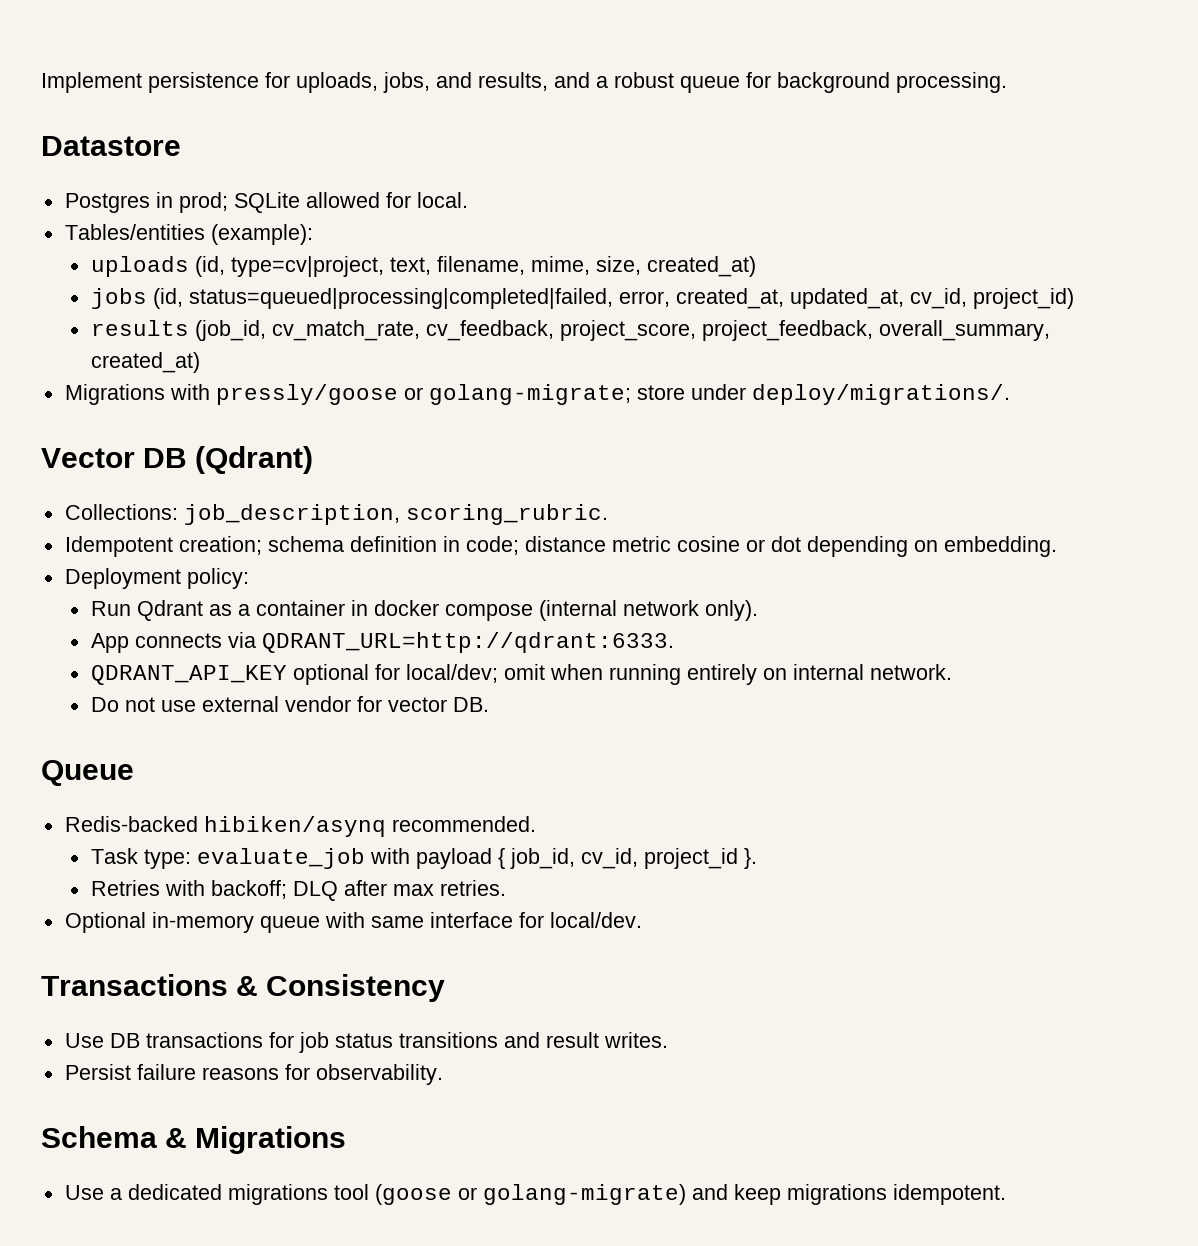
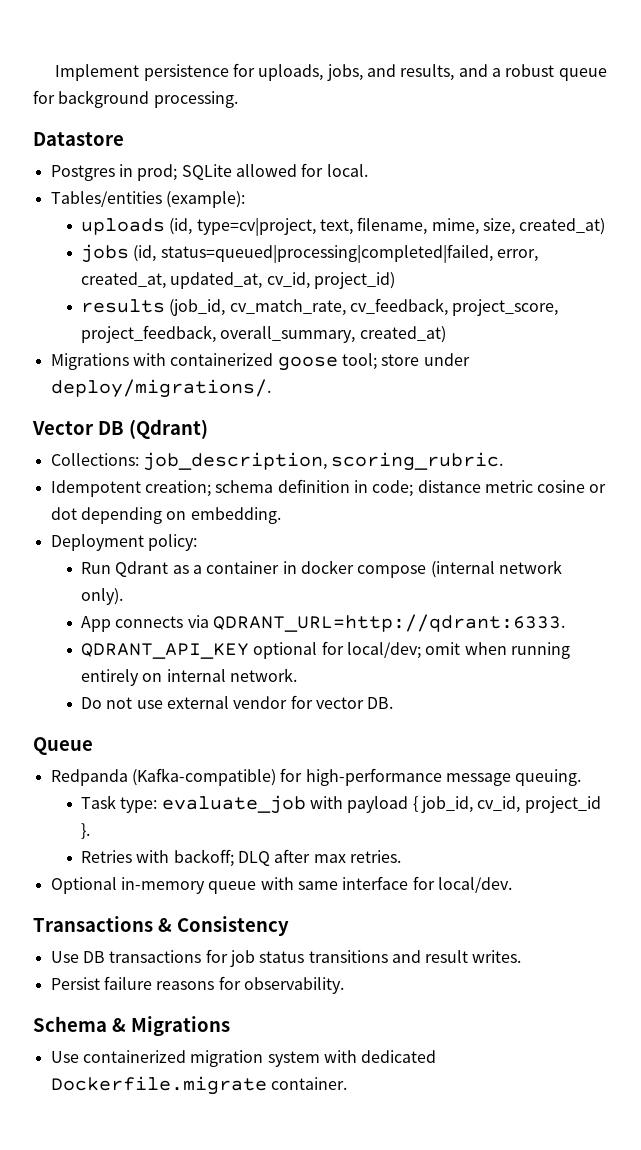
- Migrations with pressly/goose or golang-migrate; store under deploy/migrations/.
+ Migrations with containerized goose tool; store under deploy/migrations/.
- Redis-backed hibiken/asynq recommended.
+ Redpanda (Kafka-compatible) for high-performance message queuing.
- Use a dedicated migrations tool (goose or golang-migrate) and keep migrations idempotent.
+ Use containerized migration system with dedicated Dockerfile.migrate container.

